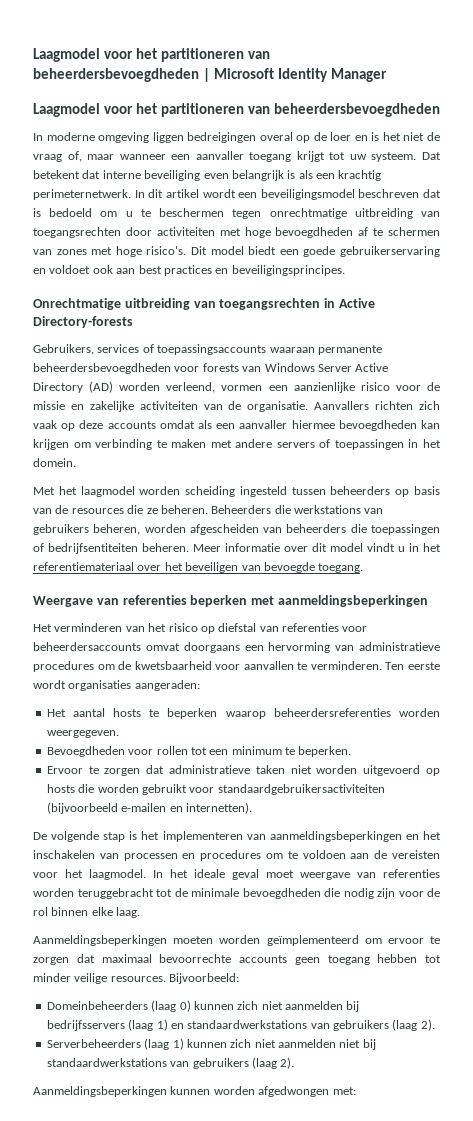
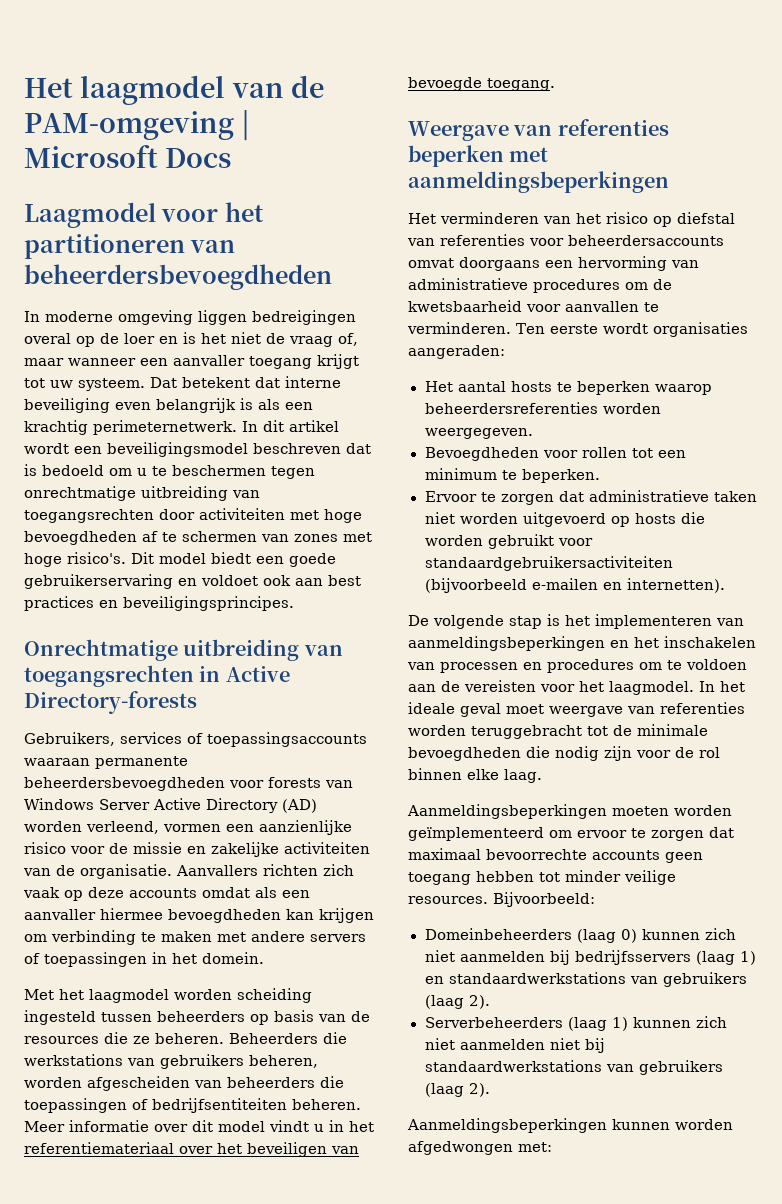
- Laagmodel voor het partitioneren van beheerdersbevoegdheden | Microsoft Identity Manager
+ Het laagmodel van de PAM-omgeving | Microsoft Docs

